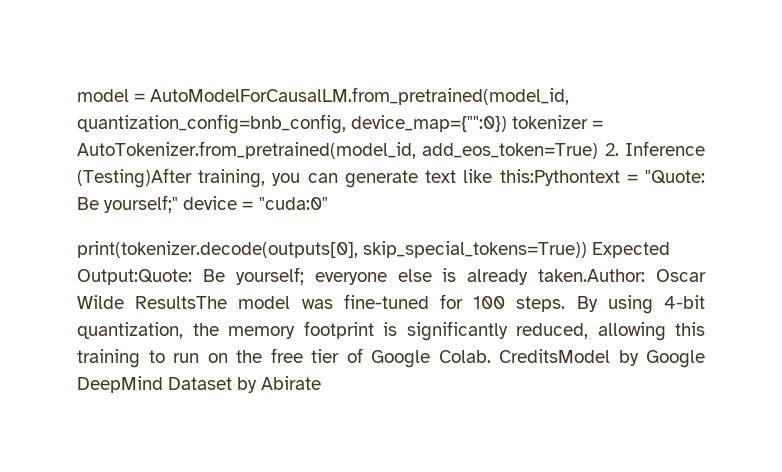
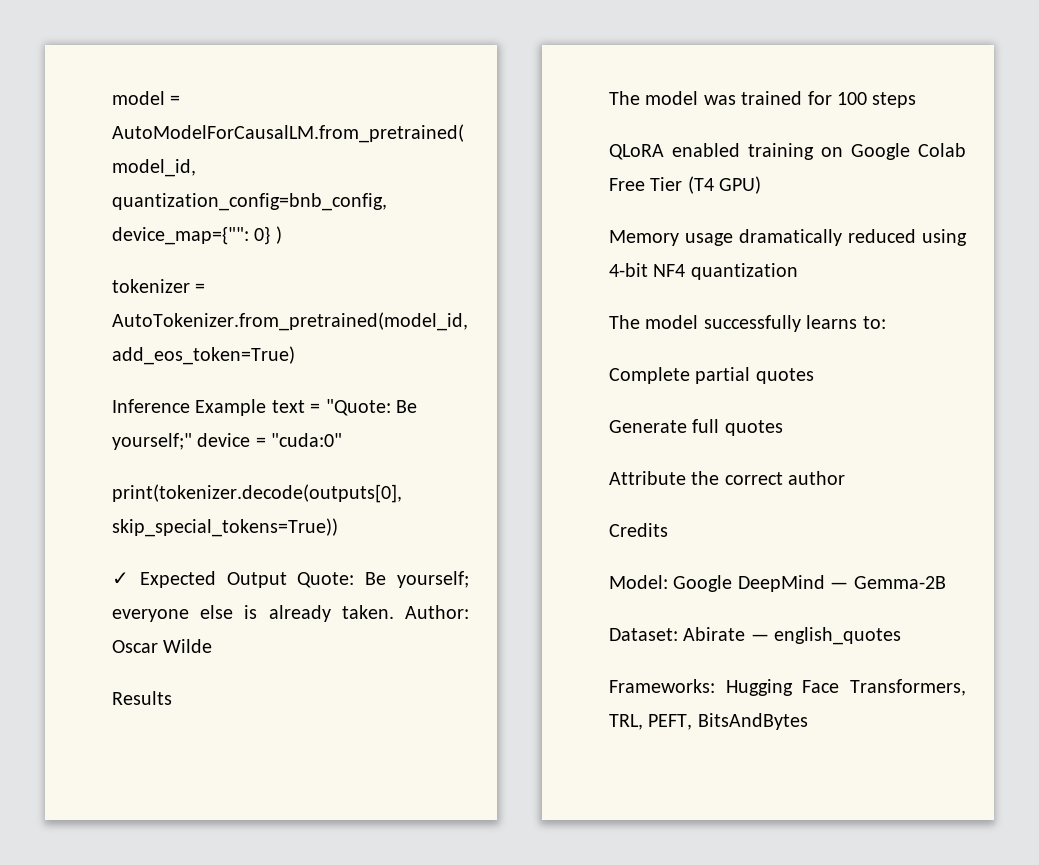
- model = AutoModelForCausalLM.from_pretrained(model_id, quantization_config=bnb_config, device_map={"":0}) tokenizer = AutoTokenizer.from_pretrained(model_id, add_eos_token=True) 2. Inference (Testing)After training, you can generate text like this:Pythontext = "Quote: Be yourself;" device = "cuda:0"
+ model = AutoModelForCausalLM.from_pretrained( model_id, quantization_config=bnb_config, device_map={"": 0} )
+ tokenizer = AutoTokenizer.from_pretrained(model_id, add_eos_token=True)
+ Inference Example text = "Quote: Be yourself;" device = "cuda:0"
- print(tokenizer.decode(outputs[0], skip_special_tokens=True)) Expected Output:Quote: Be yourself; everyone else is already taken.Author: Oscar Wilde ResultsThe model was fine-tuned for 100 steps. By using 4-bit quantization, the memory footprint is significantly reduced, allowing this training to run on the free tier of Google Colab. CreditsModel by Google DeepMind Dataset by Abirate
+ print(tokenizer.decode(outputs[0], skip_special_tokens=True))
+ ✓ Expected Output Quote: Be yourself; everyone else is already taken. Author: Oscar Wilde
+ Results
+ The model was trained for 100 steps
+ QLoRA enabled training on Google Colab Free Tier (T4 GPU)
+ Memory usage dramatically reduced using 4-bit NF4 quantization
+ The model successfully learns to:
+ Complete partial quotes
+ Generate full quotes
+ Attribute the correct author
+ Credits
+ Model: Google DeepMind — Gemma-2B
+ Dataset: Abirate — english_quotes
+ Frameworks: Hugging Face Transformers, TRL, PEFT, BitsAndBytes

